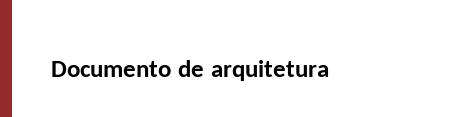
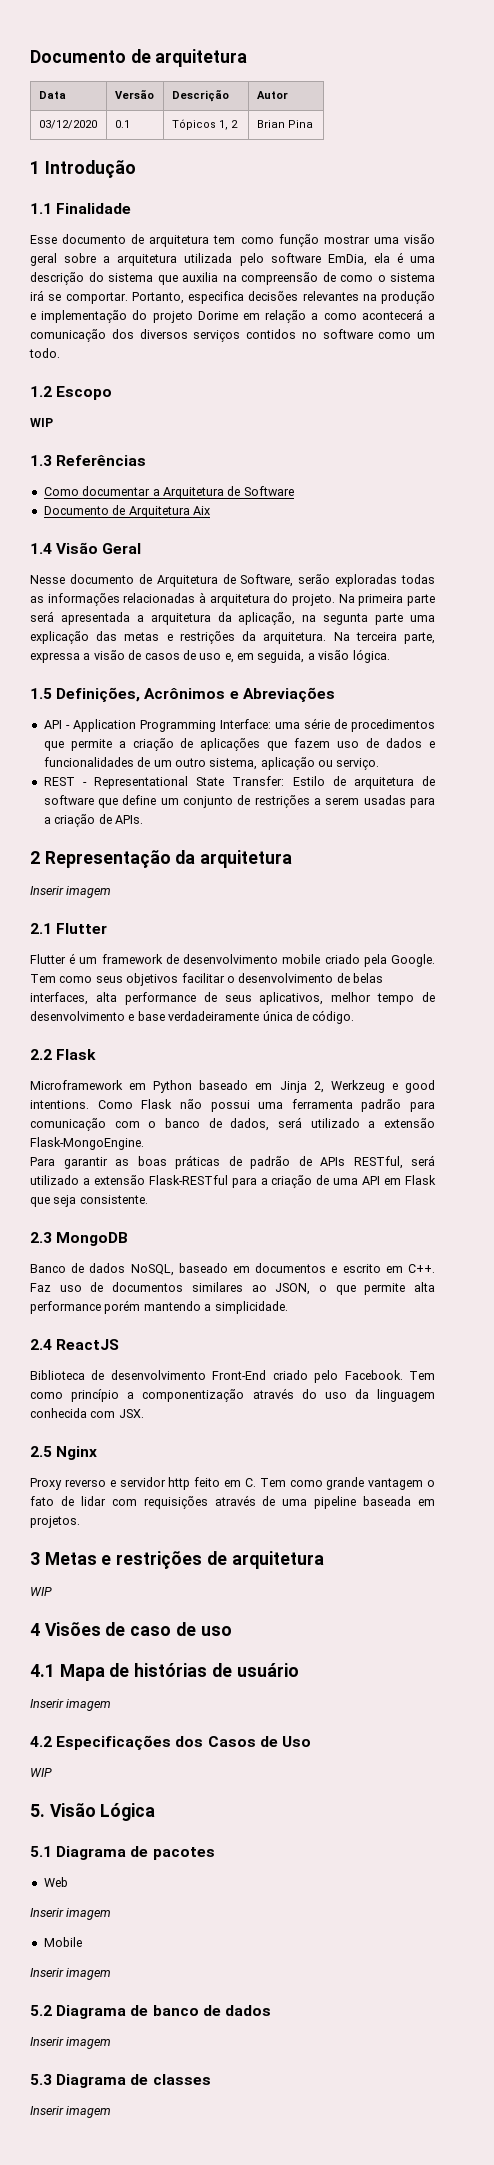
+ Data | Versão | Descrição | Autor
+ 03/12/2020 | 0.1 | Tópicos 1, 2 | Brian Pina
+ 1 Introdução
+ 1.1 Finalidade
+ Esse documento de arquitetura tem como função mostrar uma visão geral sobre a arquitetura utilizada pelo software EmDia, ela é uma descrição do sistema que auxilia na compreensão de como o sistema irá se comportar. Portanto, especifica decisões relevantes na produção e implementação do projeto Dorime em relação a como acontecerá a comunicação dos diversos serviços contidos no software como um todo.
+ 1.2 Escopo
+ WIP
+ 1.3 Referências
+ Como documentar a Arquitetura de Software
+ Documento de Arquitetura Aix
+ 1.4 Visão Geral
+ Nesse documento de Arquitetura de Software, serão exploradas todas as informações relacionadas à arquitetura do projeto. Na primeira parte será apresentada a arquitetura da aplicação, na segunta parte uma explicação das metas e restrições da arquitetura. Na terceira parte, expressa a visão de casos de uso e, em seguida, a visão lógica.
+ 1.5 Definições, Acrônimos e Abreviações
+ API - Application Programming Interface: uma série de procedimentos que permite a criação de aplicações que fazem uso de dados e funcionalidades de um outro sistema, aplicação ou serviço.
+ REST - Representational State Transfer: Estilo de arquitetura de software que define um conjunto de restrições a serem usadas para a criação de APIs.
+ 2 Representação da arquitetura
+ Inserir imagem
+ 2.1 Flutter
+ Flutter é um framework de desenvolvimento mobile criado pela Google. Tem como seus objetivos facilitar o desenvolvimento de belas interfaces, alta performance de seus aplicativos, melhor tempo de desenvolvimento e base verdadeiramente única de código.
+ 2.2 Flask
+ Microframework em Python baseado em Jinja 2, Werkzeug e good intentions. Como Flask não possui uma ferramenta padrão para comunicação com o banco de dados, será utilizado a extensão Flask-MongoEngine.
+ Para garantir as boas práticas de padrão de APIs RESTful, será utilizado a extensão Flask-RESTful para a criação de uma API em Flask que seja consistente.
+ 2.3 MongoDB
+ Banco de dados NoSQL, baseado em documentos e escrito em C++. Faz uso de documentos similares ao JSON, o que permite alta performance porém mantendo a simplicidade.
+ 2.4 ReactJS
+ Biblioteca de desenvolvimento Front-End criado pelo Facebook. Tem como princípio a componentização através do uso da linguagem conhecida com JSX.
+ 2.5 Nginx
+ Proxy reverso e servidor http feito em C. Tem como grande vantagem o fato de lidar com requisições através de uma pipeline baseada em projetos.
+ 3 Metas e restrições de arquitetura
+ WIP
+ 4 Visões de caso de uso
+ 4.1 Mapa de histórias de usuário
+ Inserir imagem
+ 4.2 Especificações dos Casos de Uso
+ WIP
+ 5. Visão Lógica
+ 5.1 Diagrama de pacotes
+ Web
+ Inserir imagem
+ Mobile
+ Inserir imagem
+ 5.2 Diagrama de banco de dados
+ Inserir imagem
+ 5.3 Diagrama de classes
+ Inserir imagem

